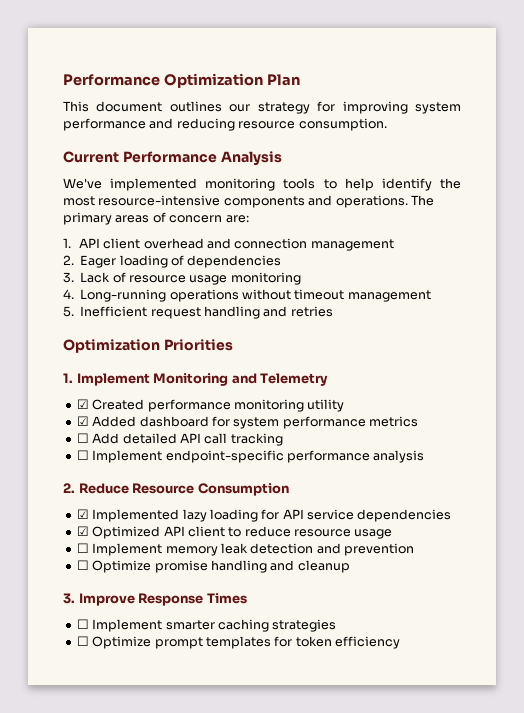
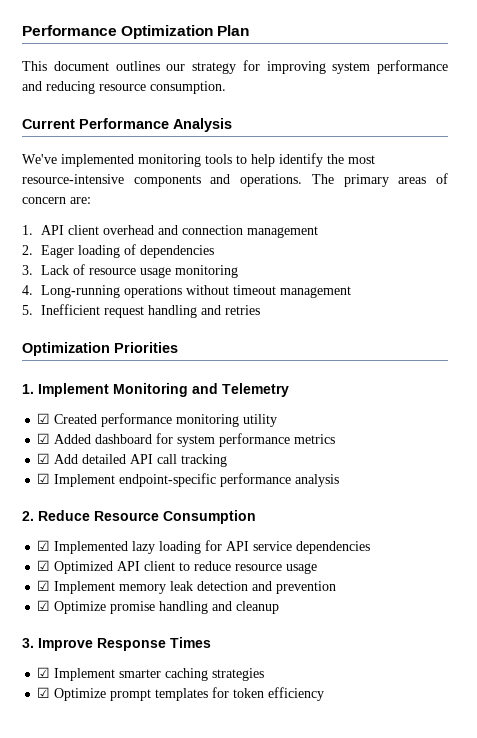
- ☐ Add detailed API call tracking
+ ☑ Add detailed API call tracking
- ☐ Implement endpoint-specific performance analysis
+ ☑ Implement endpoint-specific performance analysis
- ☐ Implement memory leak detection and prevention
+ ☑ Implement memory leak detection and prevention
- ☐ Optimize promise handling and cleanup
+ ☑ Optimize promise handling and cleanup
- ☐ Implement smarter caching strategies
+ ☑ Implement smarter caching strategies
- ☐ Optimize prompt templates for token efficiency
+ ☑ Optimize prompt templates for token efficiency

